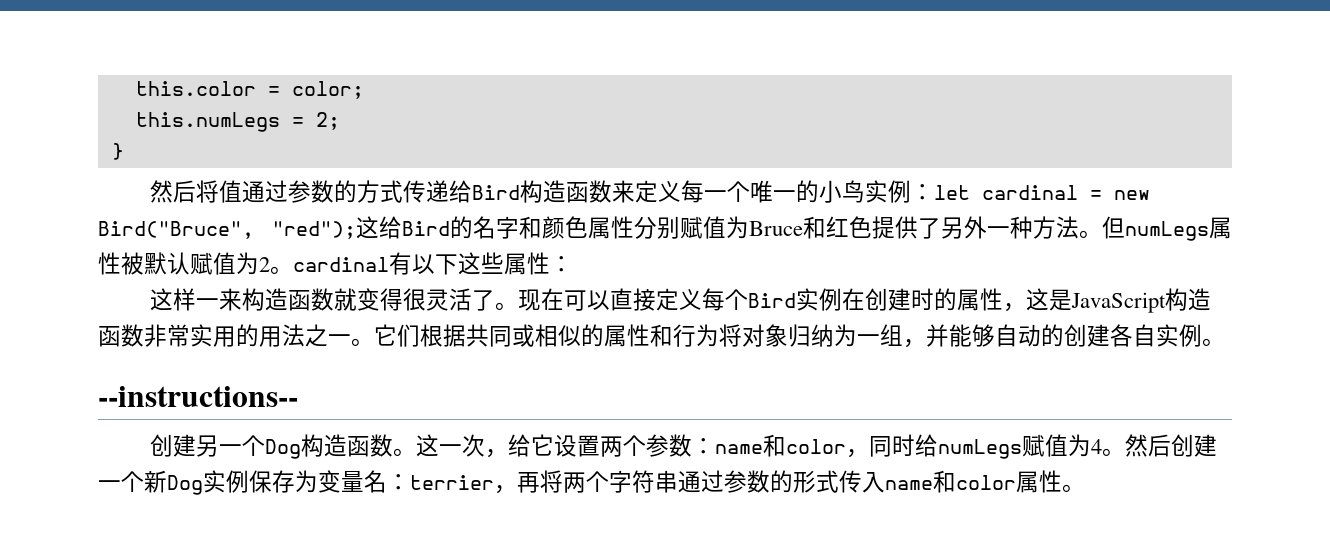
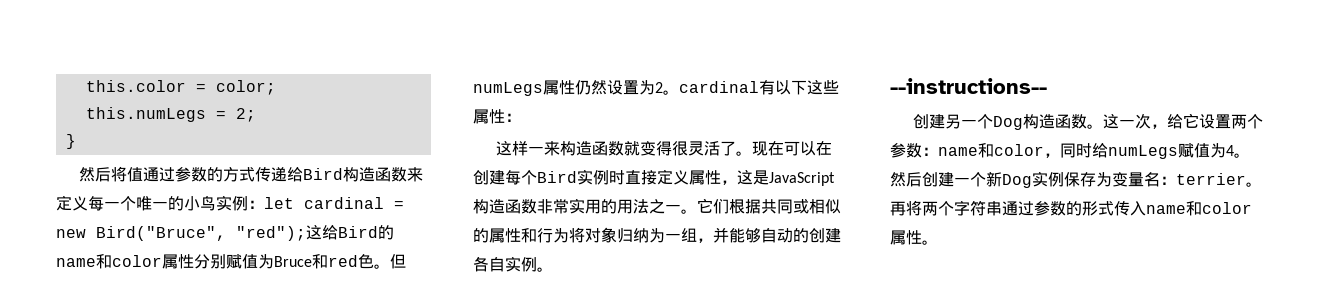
- 然后将值通过参数的方式传递给Bird构造函数来定义每一个唯一的小鸟实例：let cardinal = new Bird("Bruce", "red");这给Bird的名字和颜色属性分别赋值为Bruce和红色提供了另外一种方法。
+ 然后将值通过参数的方式传递给Bird构造函数来定义每一个唯一的小鸟实例：let cardinal = new Bird("Bruce", "red");这给Bird的name和color属性分别赋值为Bruce和red色。
- 但numLegs属性被默认赋值为2。cardinal有以下这些属性：
+ 但numLegs属性仍然设置为2。cardinal有以下这些属性：
- 现在可以直接定义每个Bird实例在创建时的属性，这是JavaScript构造函数非常实用的用法之一。
+ 现在可以在创建每个Bird实例时直接定义属性，这是JavaScript构造函数非常实用的用法之一。
- 然后创建一个新Dog实例保存为变量名：terrier，再将两个字符串通过参数的形式传入name和color属性。
+ 然后创建一个新Dog实例保存为变量名：terrier。再将两个字符串通过参数的形式传入name和color属性。

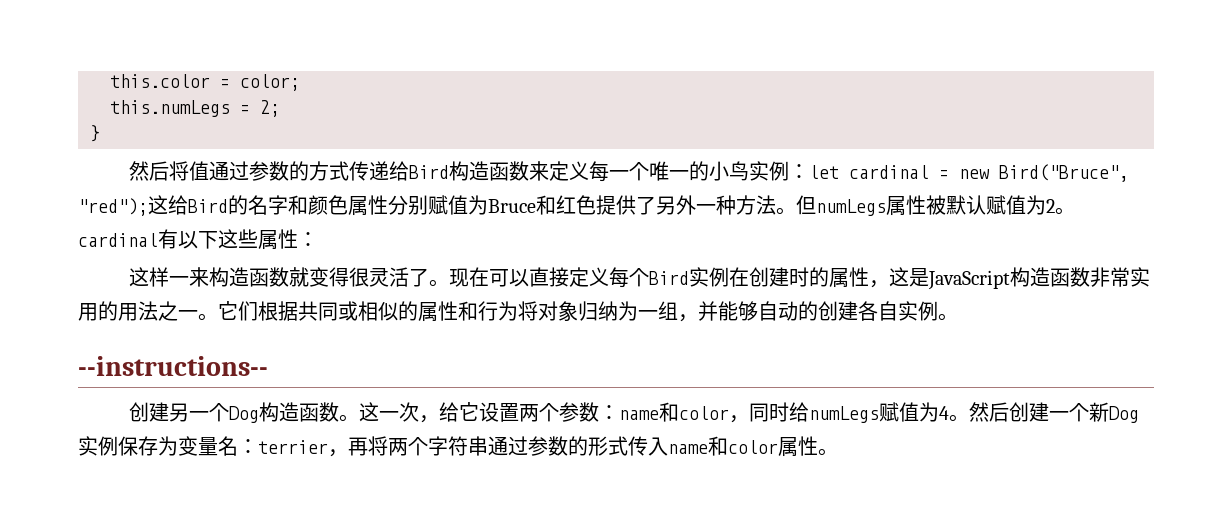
- 然后将值通过参数的方式传递给Bird构造函数来定义每一个唯一的小鸟实例：let cardinal = new Bird("Bruce", "red");这给Bird的name和color属性分别赋值为Bruce和red色。
+ 然后将值通过参数的方式传递给Bird构造函数来定义每一个唯一的小鸟实例：let cardinal = new Bird("Bruce", "red");这给Bird的名字和颜色属性分别赋值为Bruce和红色提供了另外一种方法。
- 但numLegs属性仍然设置为2。cardinal有以下这些属性：
+ 但numLegs属性被默认赋值为2。cardinal有以下这些属性：
- 现在可以在创建每个Bird实例时直接定义属性，这是JavaScript构造函数非常实用的用法之一。
+ 现在可以直接定义每个Bird实例在创建时的属性，这是JavaScript构造函数非常实用的用法之一。
- 然后创建一个新Dog实例保存为变量名：terrier。再将两个字符串通过参数的形式传入name和color属性。
+ 然后创建一个新Dog实例保存为变量名：terrier，再将两个字符串通过参数的形式传入name和color属性。

